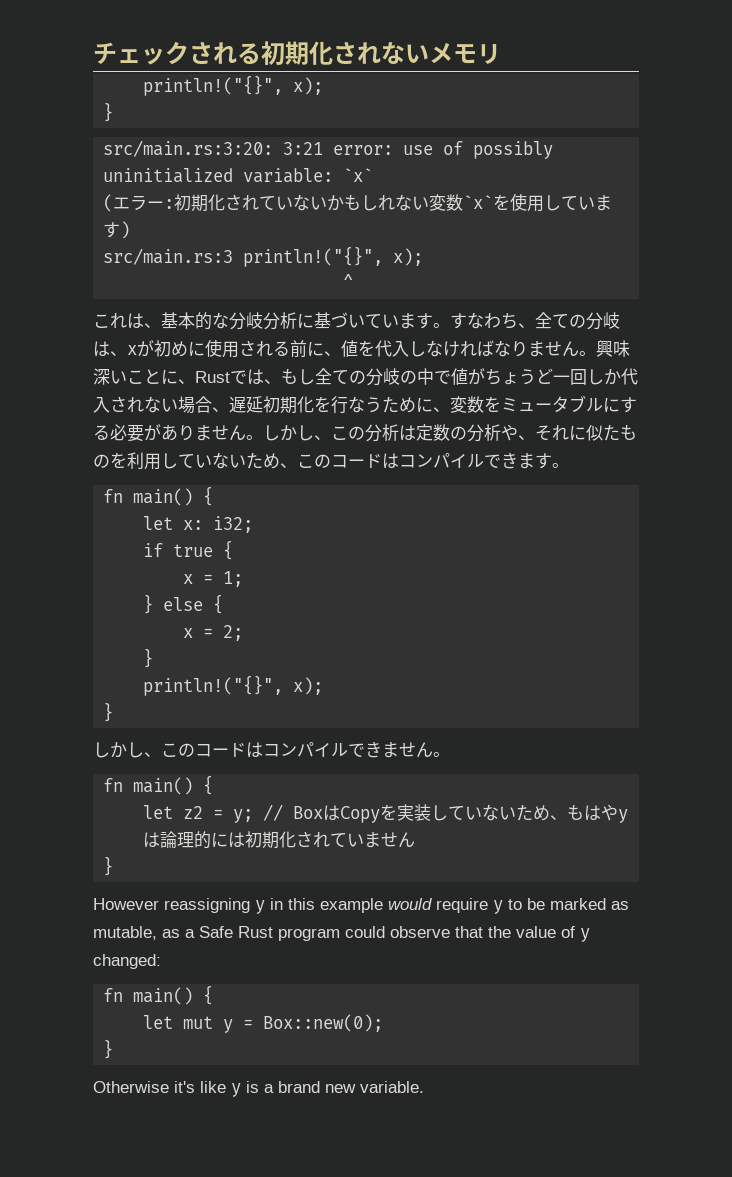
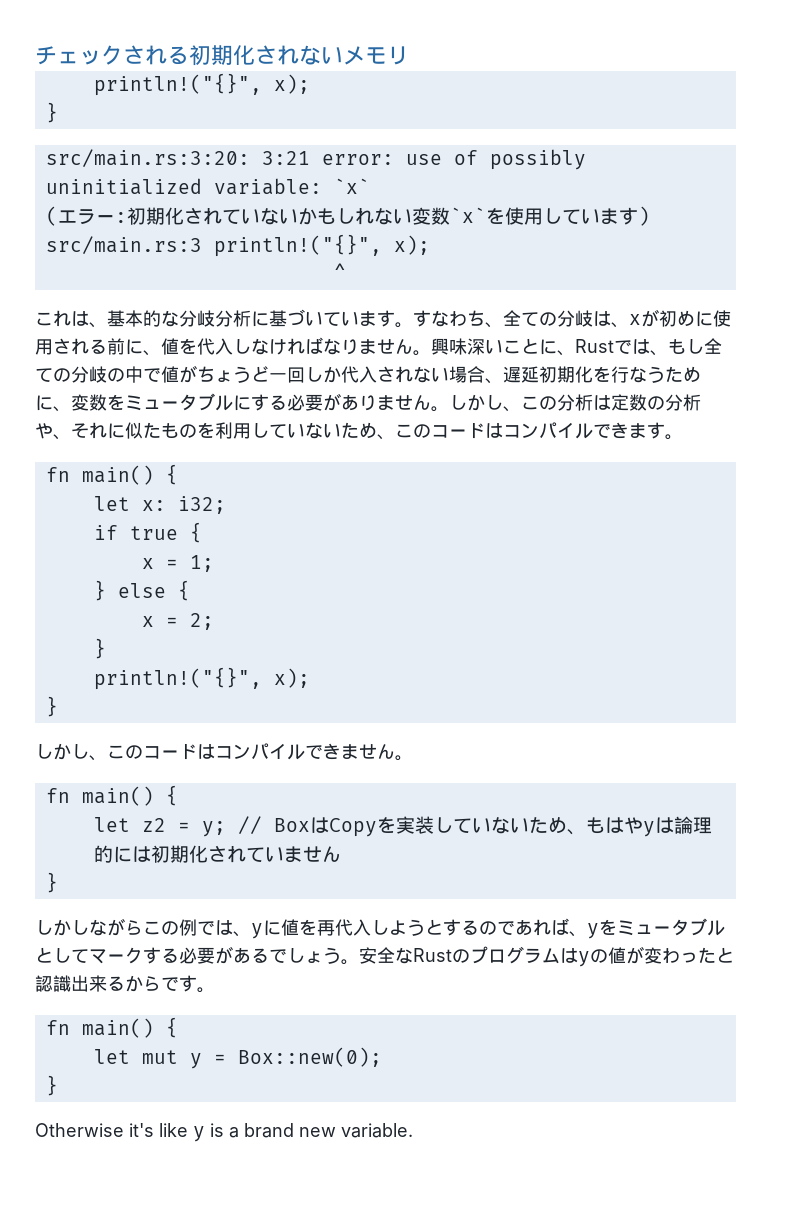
- However reassigning y in this example would require y to be marked as mutable, as a Safe Rust program could observe that the value of y changed:
+ しかしながらこの例では、yに値を再代入しようとするのであれば、yをミュータブルとしてマークする必要があるでしょう。安全なRustのプログラムはyの値が変わったと認識出来るからです。

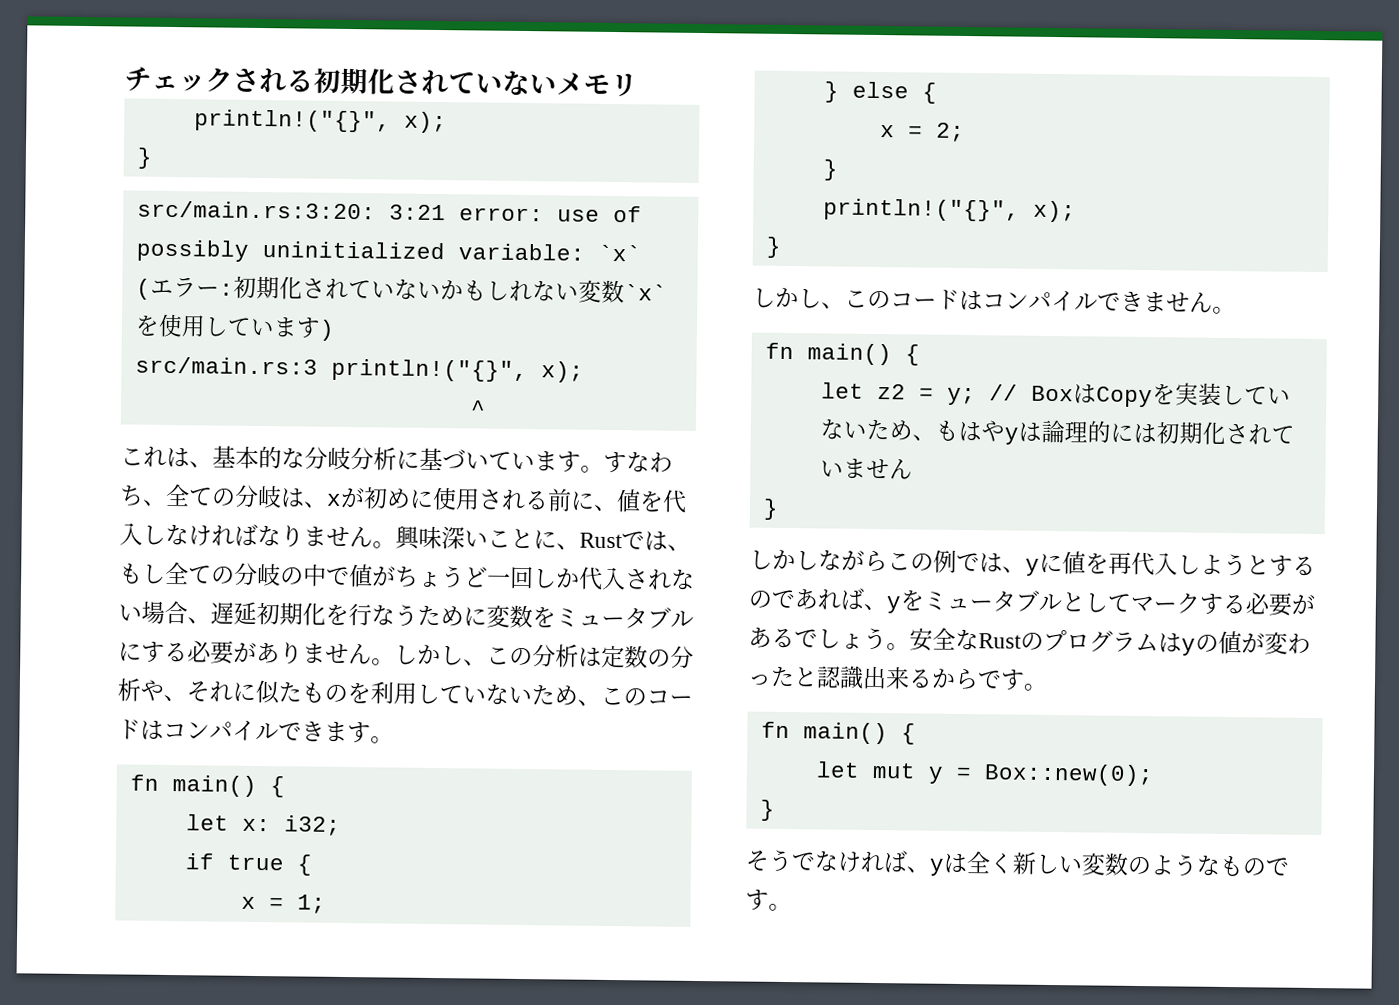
- チェックされる初期化されないメモリ
+ チェックされる初期化されていないメモリ
- 興味深いことに、Rustでは、もし全ての分岐の中で値がちょうど一回しか代入されない場合、遅延初期化を行なうために、変数をミュータブルにする必要がありません。
+ 興味深いことに、Rustでは、もし全ての分岐の中で値がちょうど一回しか代入されない場合、遅延初期化を行なうために変数をミュータブルにする必要がありません。
- Otherwise it's like y is a brand new variable.
+ そうでなければ、yは全く新しい変数のようなものです。

